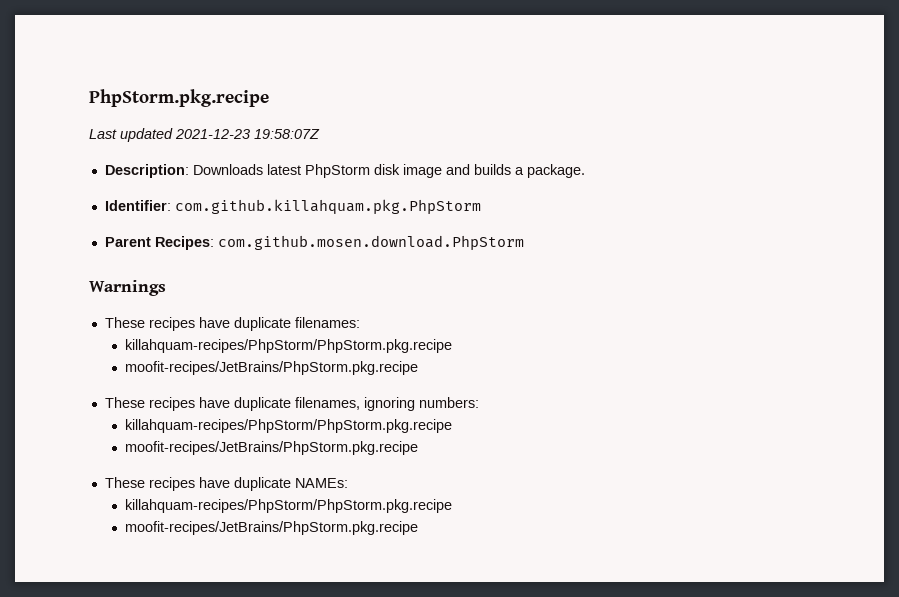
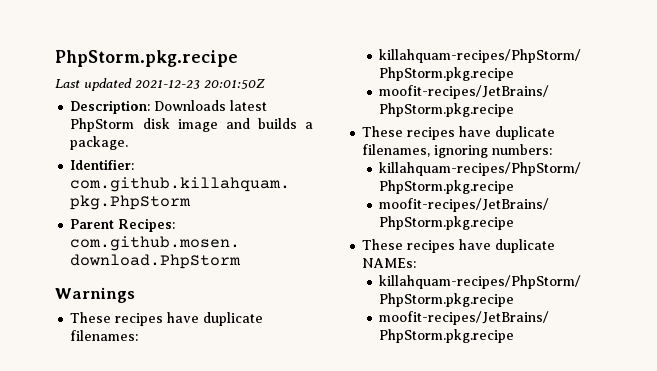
- Last updated 2021-12-23 19:58:07Z
+ Last updated 2021-12-23 20:01:50Z

